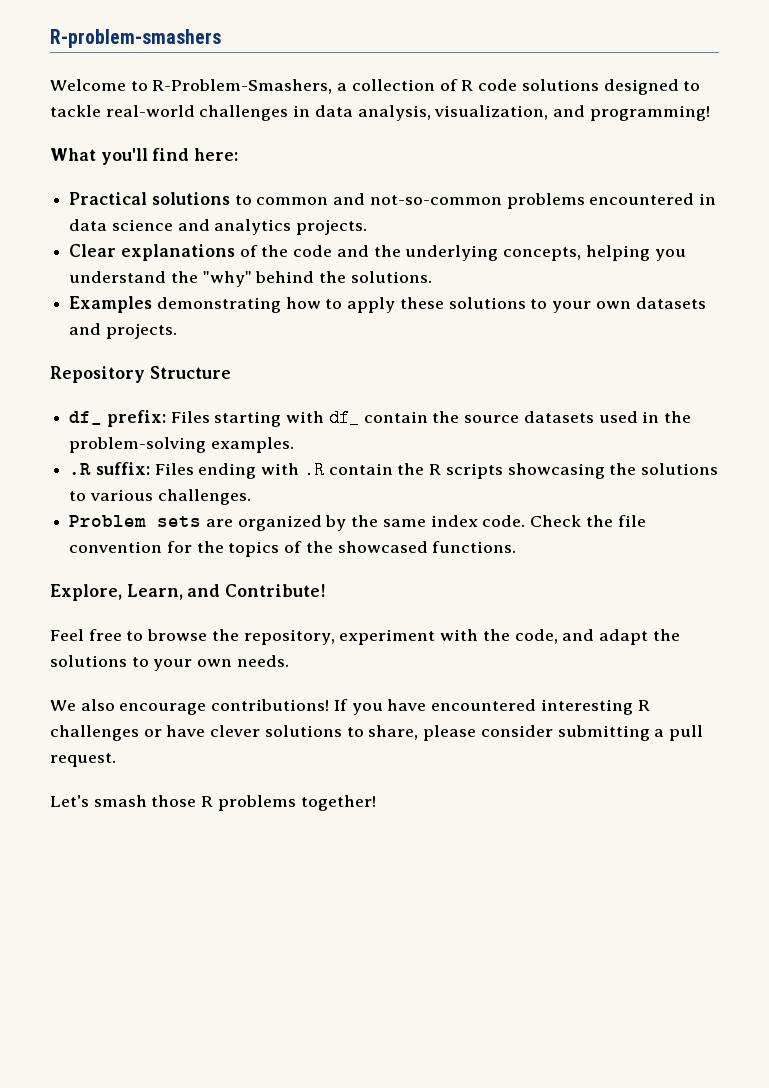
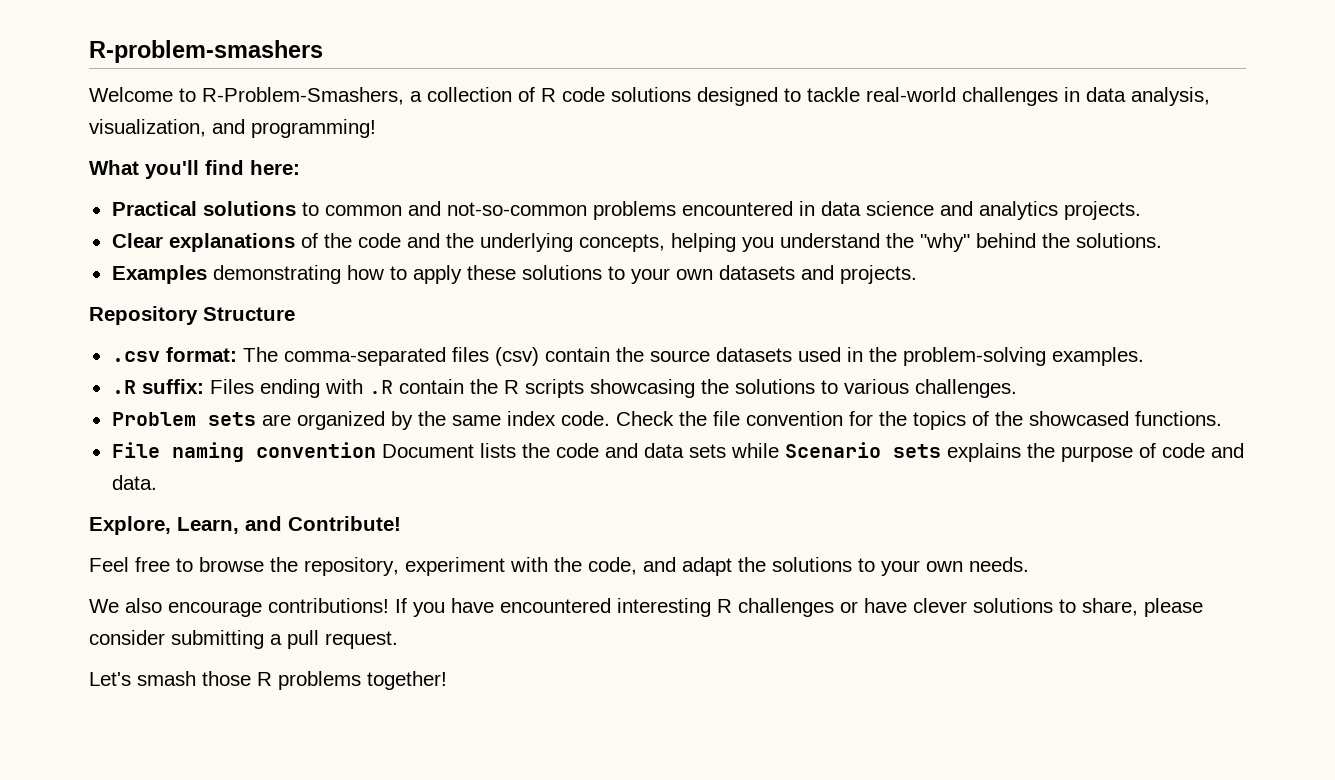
- df_ prefix: Files starting with df_ contain the source datasets used in the problem-solving examples.
+ .csv format: The comma-separated files (csv) contain the source datasets used in the problem-solving examples.
+ File naming convention Document lists the code and data sets while Scenario sets explains the purpose of code and data.

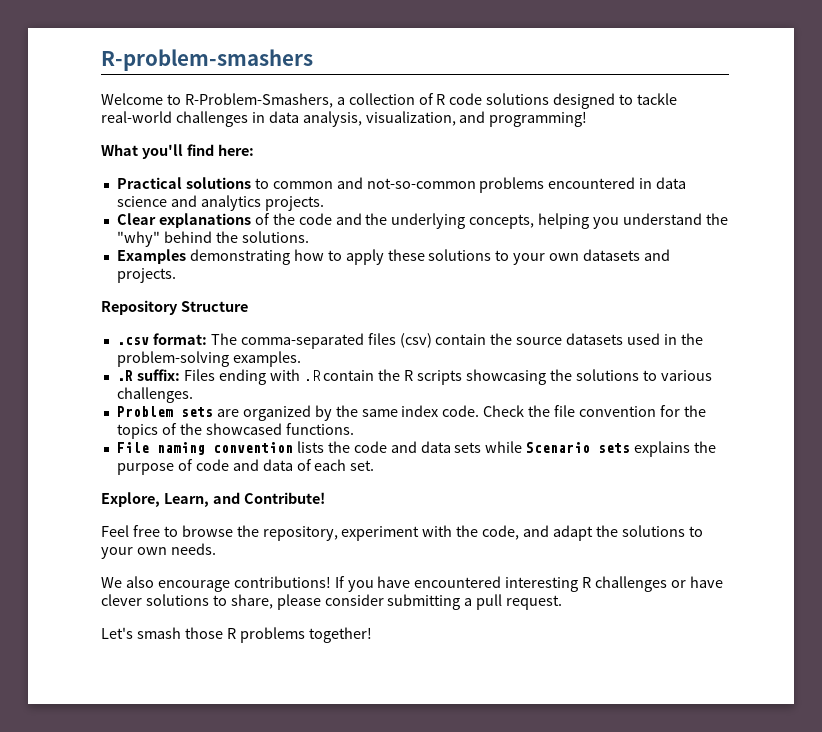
- File naming convention Document lists the code and data sets while Scenario sets explains the purpose of code and data.
+ File naming convention lists the code and data sets while Scenario sets explains the purpose of code and data of each set.

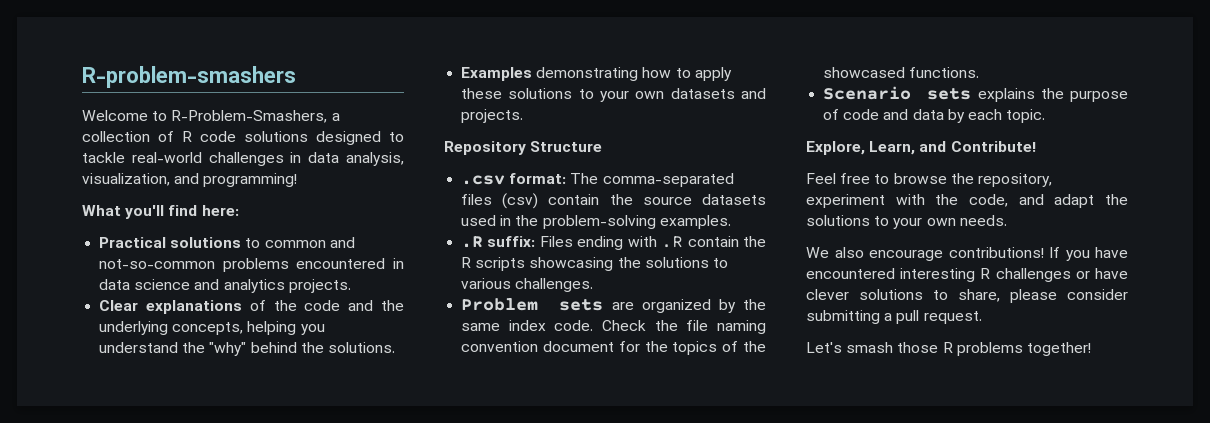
- Check the file convention for the topics of the showcased functions.
+ Check the file naming convention document for the topics of the showcased functions.
- File naming convention lists the code and data sets while Scenario sets explains the purpose of code and data of each set.
+ Scenario sets explains the purpose of code and data by each topic.

